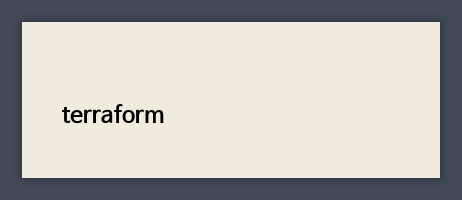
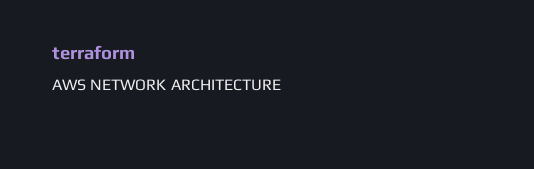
+ AWS NETWORK ARCHITECTURE

